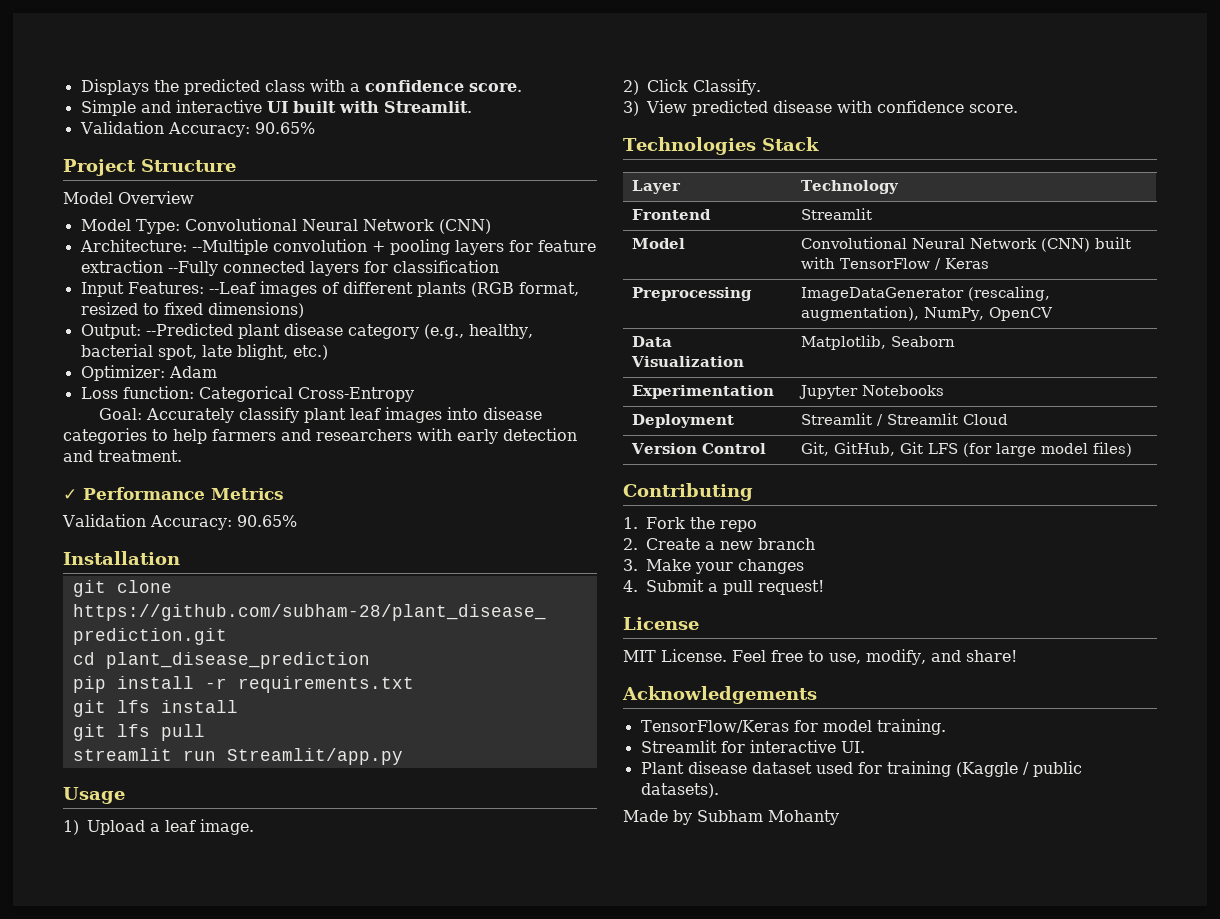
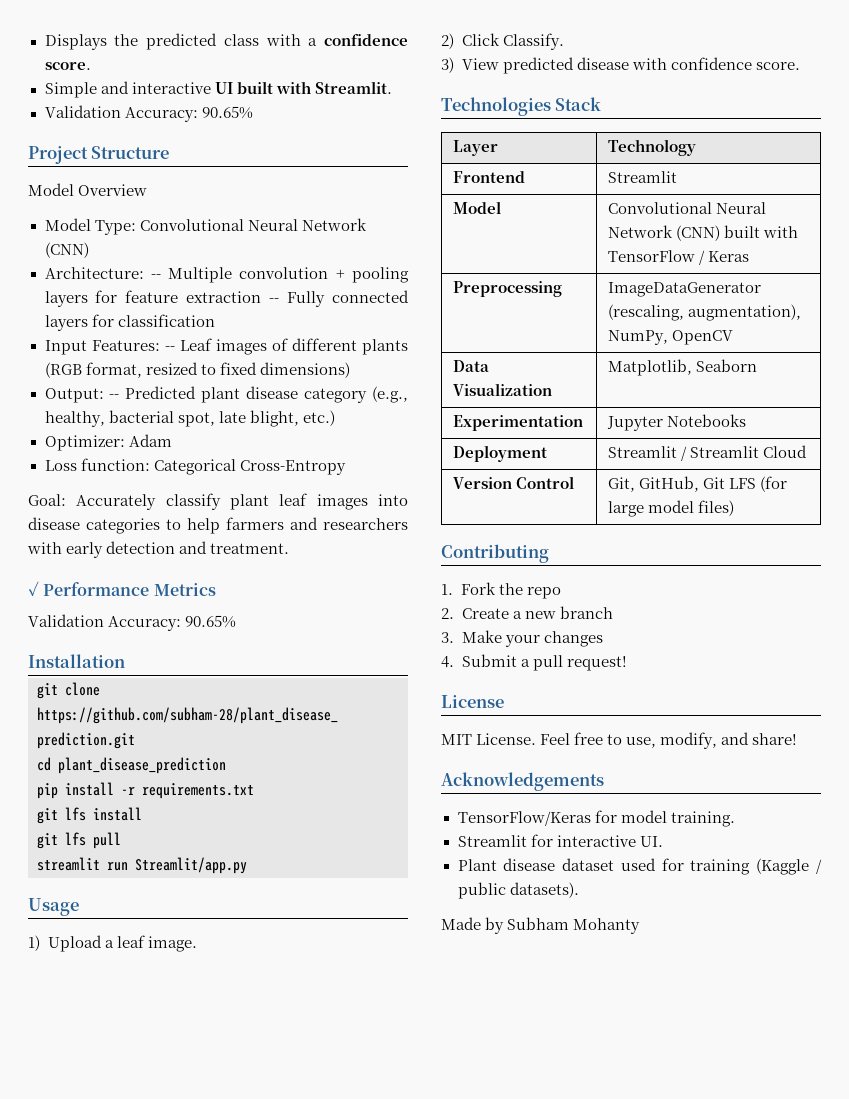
- Architecture: --Multiple convolution + pooling layers for feature extraction --Fully connected layers for classification
+ Architecture: -- Multiple convolution + pooling layers for feature extraction -- Fully connected layers for classification
- Input Features: --Leaf images of different plants (RGB format, resized to fixed dimensions)
+ Input Features: -- Leaf images of different plants (RGB format, resized to fixed dimensions)
- Output: --Predicted plant disease category (e.g., healthy, bacterial spot, late blight, etc.)
+ Output: -- Predicted plant disease category (e.g., healthy, bacterial spot, late blight, etc.)

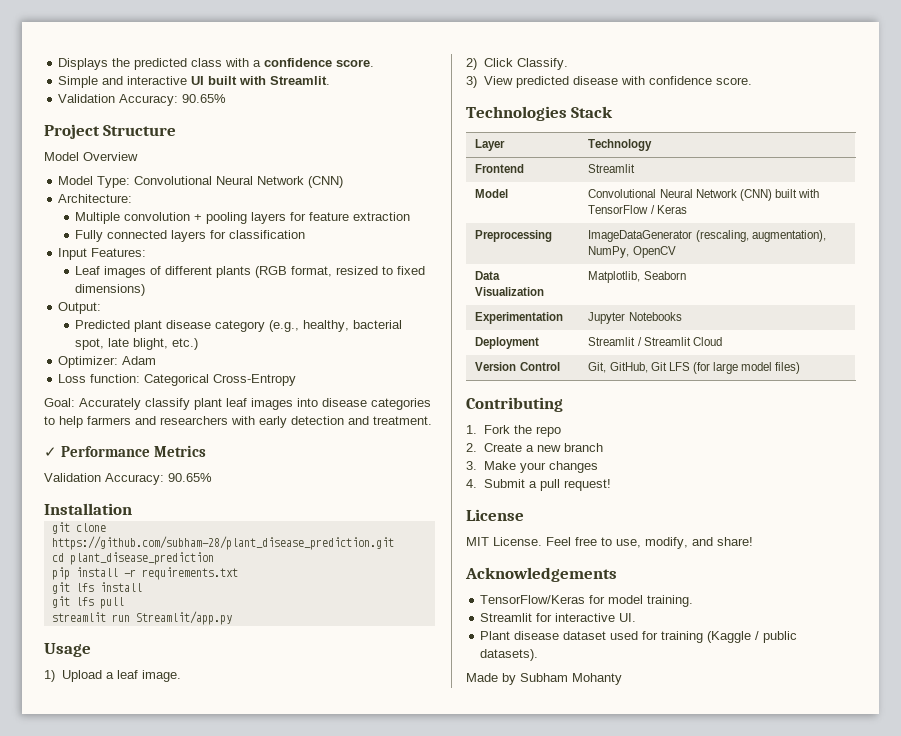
- Architecture: -- Multiple convolution + pooling layers for feature extraction -- Fully connected layers for classification
+ Architecture:
+ Multiple convolution + pooling layers for feature extraction
+ Fully connected layers for classification
- Input Features: -- Leaf images of different plants (RGB format, resized to fixed dimensions)
+ Input Features:
+ Leaf images of different plants (RGB format, resized to fixed dimensions)
- Output: -- Predicted plant disease category (e.g., healthy, bacterial spot, late blight, etc.)
+ Output:
+ Predicted plant disease category (e.g., healthy, bacterial spot, late blight, etc.)

